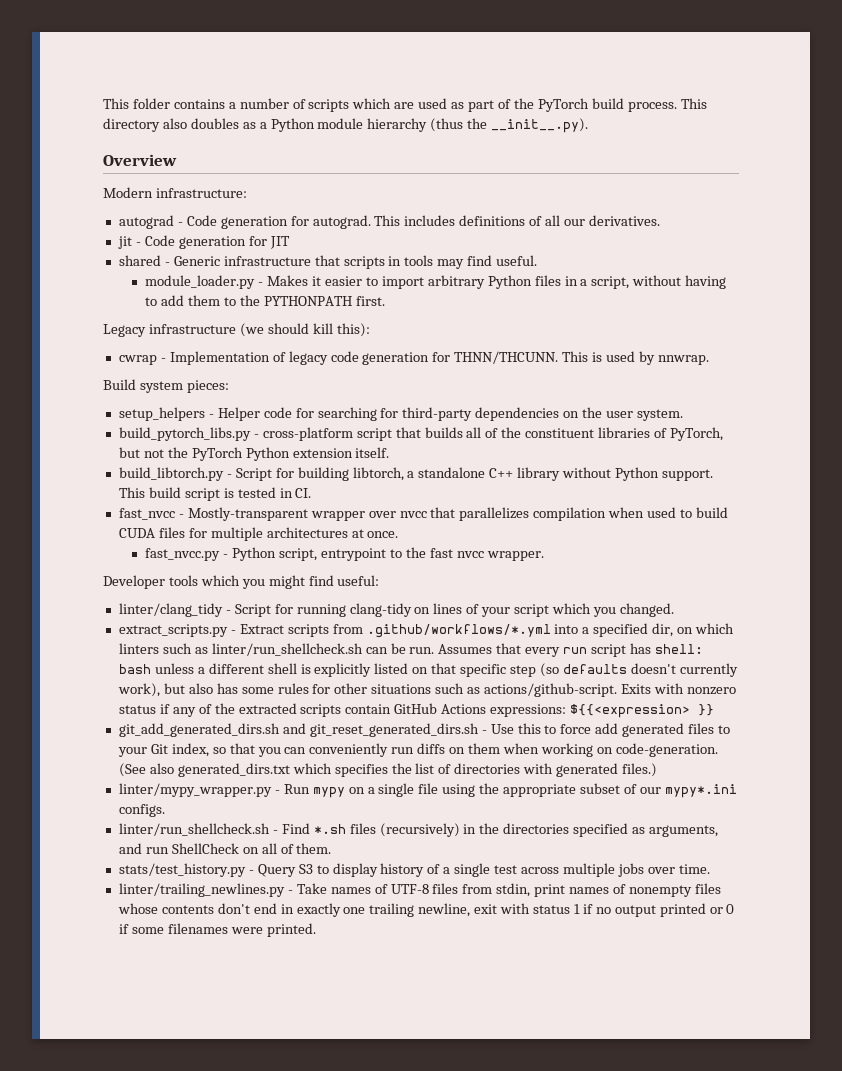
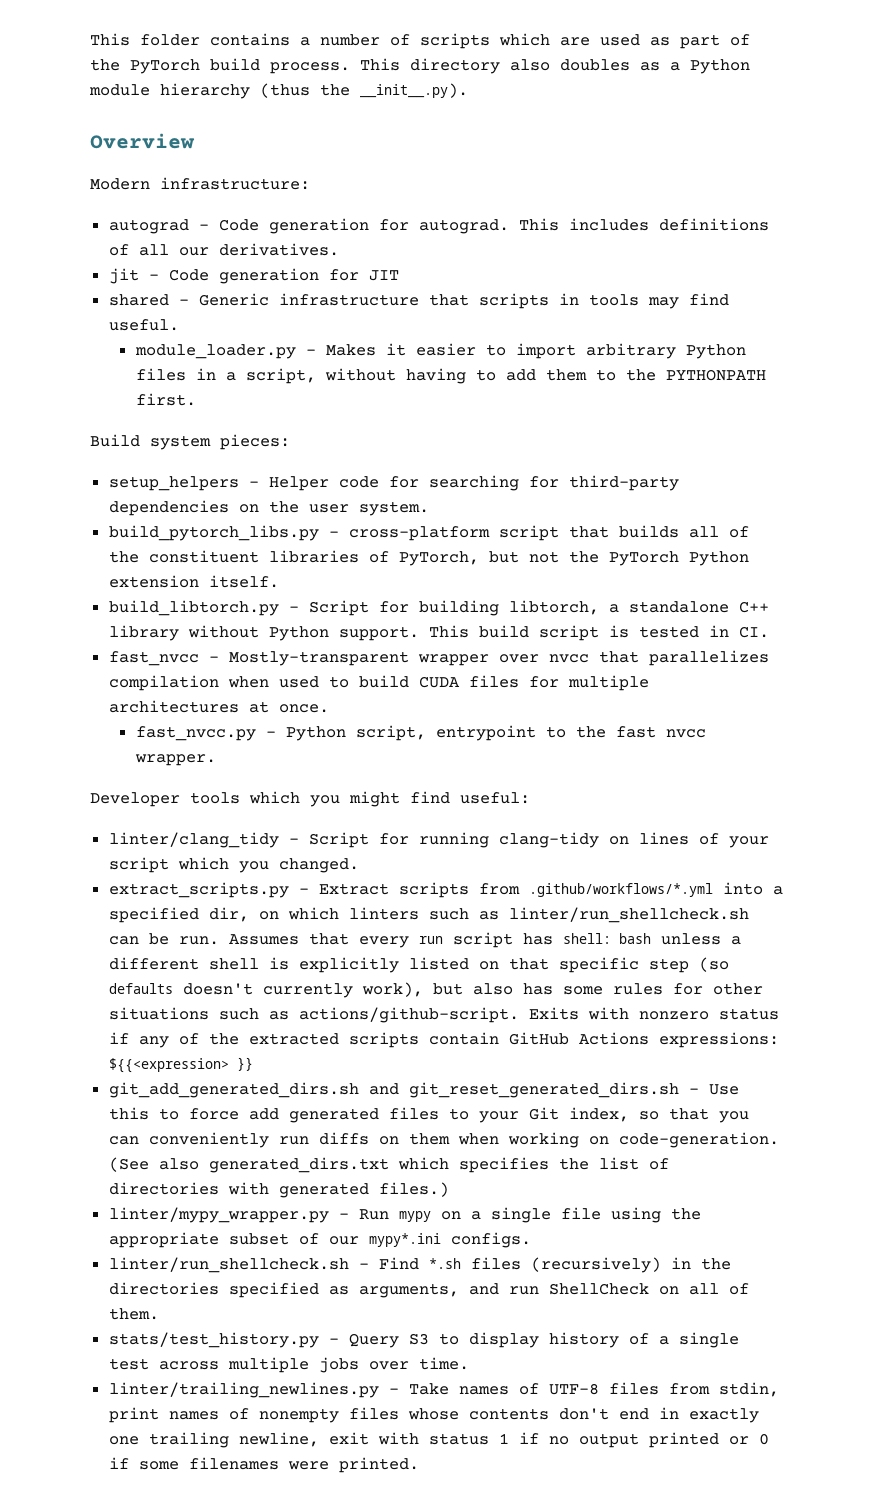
- Legacy infrastructure (we should kill this):
- cwrap - Implementation of legacy code generation for THNN/THCUNN. This is used by nnwrap.

